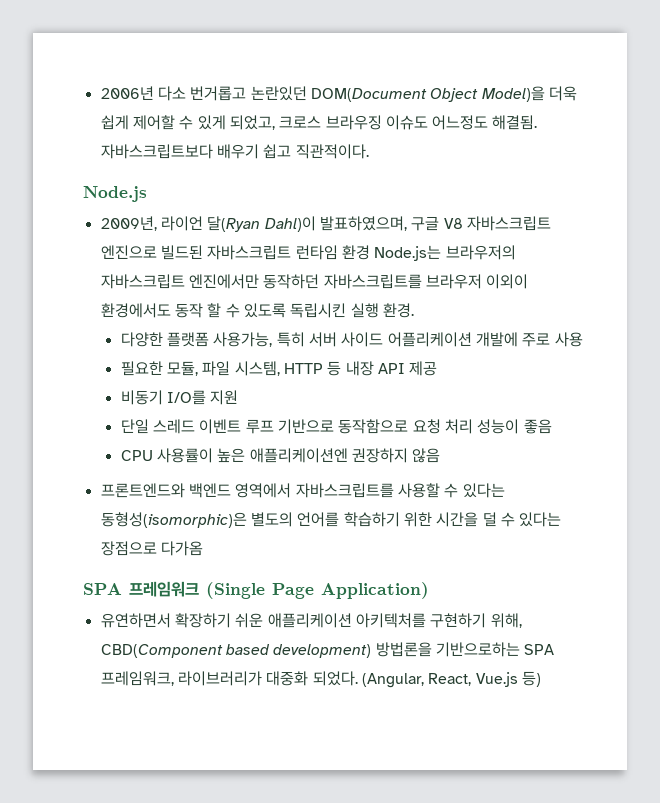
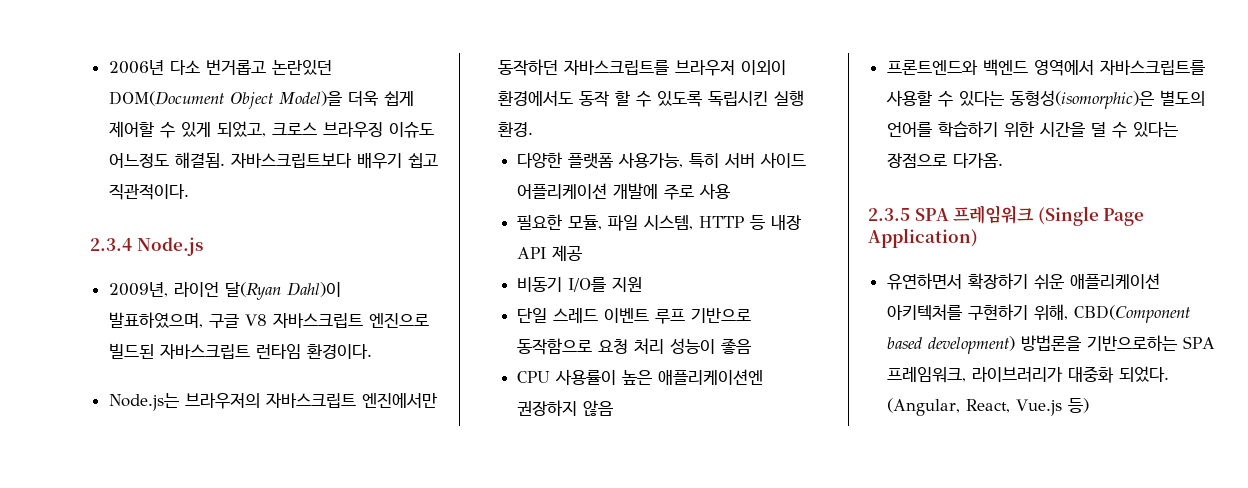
- Node.js
+ 2.3.4 Node.js
- 2009년, 라이언 달(Ryan Dahl)이 발표하였으며, 구글 V8 자바스크립트 엔진으로 빌드된 자바스크립트 런타임 환경 Node.js는 브라우저의 자바스크립트 엔진에서만 동작하던 자바스크립트를 브라우저 이외이 환경에서도 동작 할 수 있도록 독립시킨 실행 환경.
+ 2009년, 라이언 달(Ryan Dahl)이 발표하였으며, 구글 V8 자바스크립트 엔진으로 빌드된 자바스크립트 런타임 환경이다.
+ Node.js는 브라우저의 자바스크립트 엔진에서만 동작하던 자바스크립트를 브라우저 이외이 환경에서도 동작 할 수 있도록 독립시킨 실행 환경.
- 프론트엔드와 백엔드 영역에서 자바스크립트를 사용할 수 있다는 동형성(isomorphic)은 별도의 언어를 학습하기 위한 시간을 덜 수 있다는 장점으로 다가옴
- SPA 프레임워크 (Single Page Application)
+ 프론트엔드와 백엔드 영역에서 자바스크립트를 사용할 수 있다는 동형성(isomorphic)은 별도의 언어를 학습하기 위한 시간을 덜 수 있다는 장점으로 다가옴.
+ 2.3.5 SPA 프레임워크 (Single Page Application)

